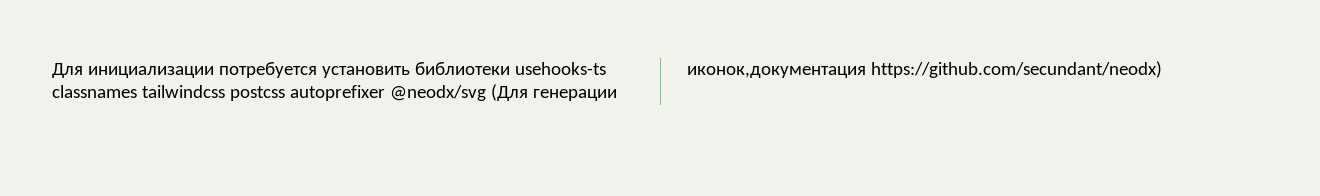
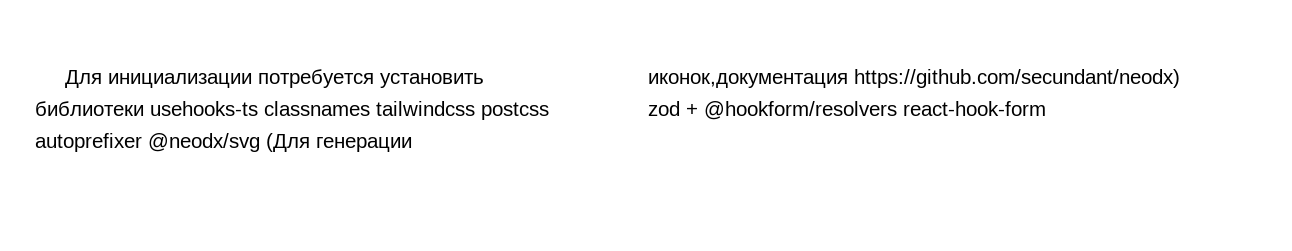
- Для инициализации потребуется установить библиотеки usehooks-ts classnames tailwindcss postcss autoprefixer @neodx/svg (Для генерации иконок,документация https://github.com/secundant/neodx)
+ Для инициализации потребуется установить библиотеки usehooks-ts classnames tailwindcss postcss autoprefixer @neodx/svg (Для генерации иконок,документация https://github.com/secundant/neodx) zod + @hookform/resolvers react-hook-form

